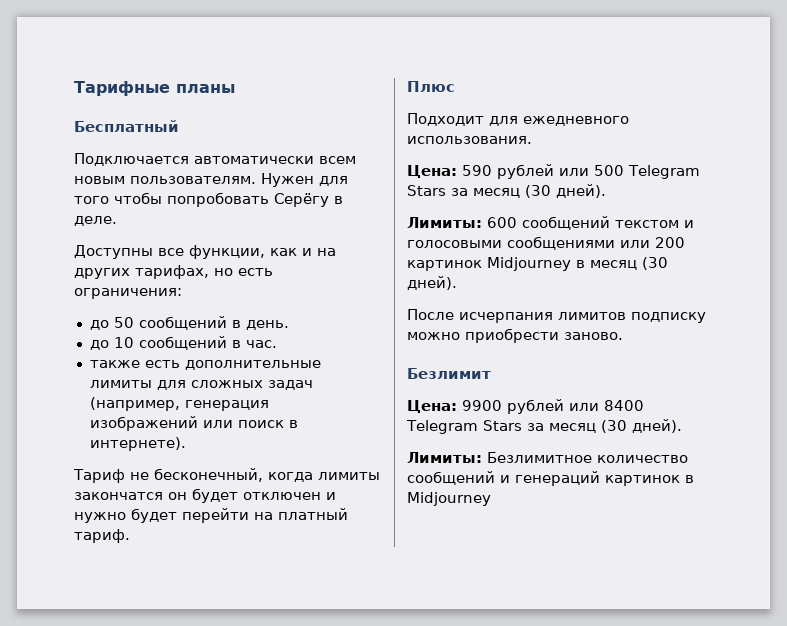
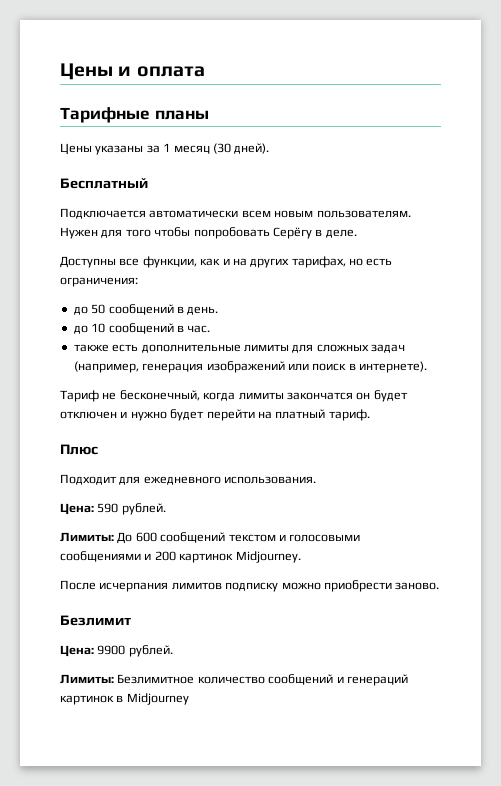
+ Цены и оплата
+ Цены указаны за 1 месяц (30 дней).
- Цена: 590 рублей или 500 Telegram Stars за месяц (30 дней).
- Лимиты: 600 сообщений текстом и голосовыми сообщениями или 200 картинок Midjourney в месяц (30 дней).
+ Цена: 590 рублей.
+ Лимиты: До 600 сообщений текстом и голосовыми сообщениями и 200 картинок Midjourney.
- Цена: 9900 рублей или 8400 Telegram Stars за месяц (30 дней).
+ Цена: 9900 рублей.

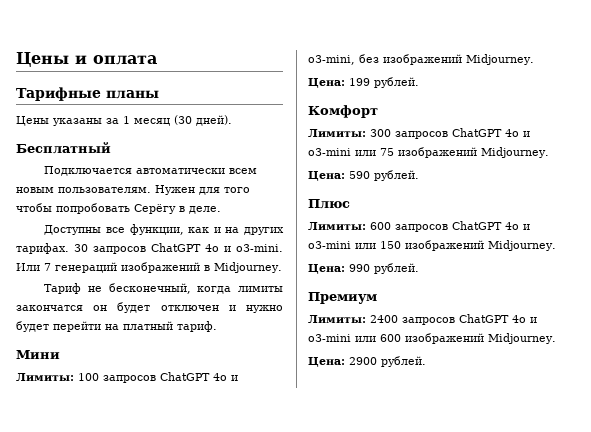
- Доступны все функции, как и на других тарифах, но есть ограничения:
- до 50 сообщений в день.
- до 10 сообщений в час.
- также есть дополнительные лимиты для сложных задач (например, генерация изображений или поиск в интернете).
+ Доступны все функции, как и на других тарифах. 30 запросов ChatGPT 4o и o3-mini. Или 7 генераций изображений в Midjourney.
- Плюс
- Подходит для ежедневного использования.
+ Мини
+ Лимиты: 100 запросов ChatGPT 4o и o3-mini, без изображений Midjourney.
+ Цена: 199 рублей.
+ Комфорт
+ Лимиты: 300 запросов ChatGPT 4o и o3-mini или 75 изображений Midjourney.
- Лимиты: До 600 сообщений текстом и голосовыми сообщениями и 200 картинок Midjourney.
- После исчерпания лимитов подписку можно приобрести заново.
- Безлимит
- Цена: 9900 рублей.
- Лимиты: Безлимитное количество сообщений и генераций картинок в Midjourney
+ Плюс
+ Лимиты: 600 запросов ChatGPT 4o и o3-mini или 150 изображений Midjourney.
+ Цена: 990 рублей.
+ Премиум
+ Лимиты: 2400 запросов ChatGPT 4o и o3-mini или 600 изображений Midjourney.
+ Цена: 2900 рублей.

